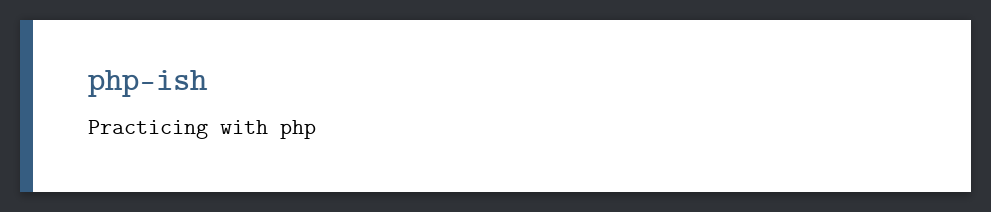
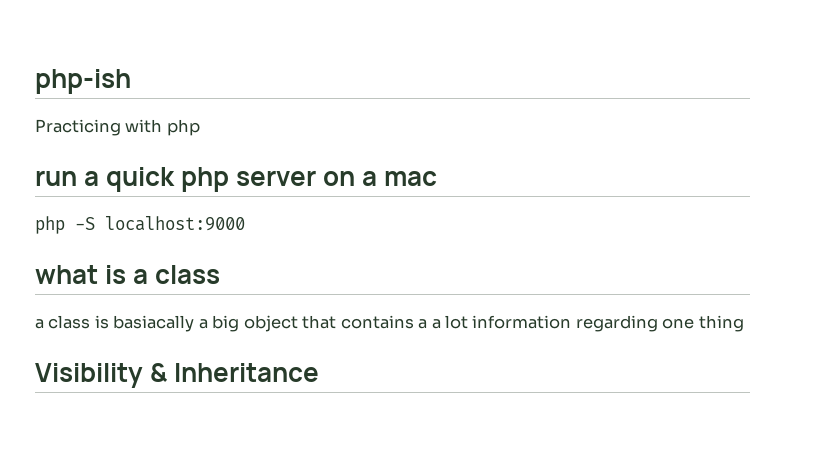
+ run a quick php server on a mac
+ php -S localhost:9000
+ what is a class
+ a class is basiacally a big object that contains a a lot information regarding one thing
+ Visibility & Inheritance

